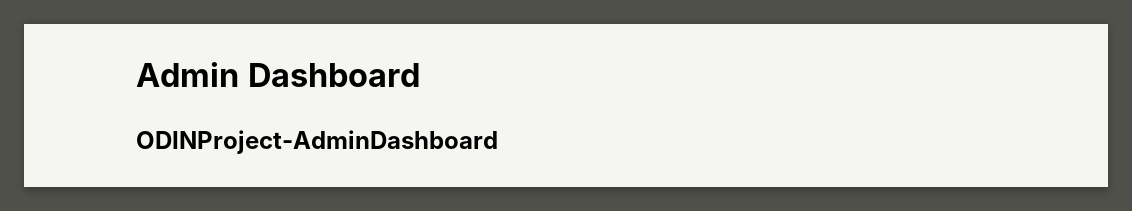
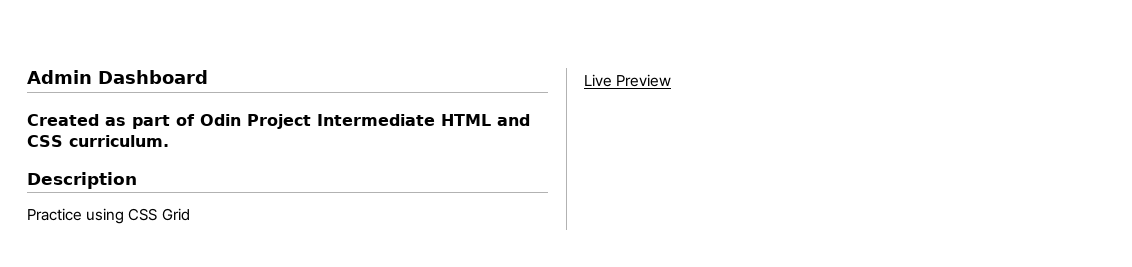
- ODINProject-AdminDashboard
+ Created as part of Odin Project Intermediate HTML and CSS curriculum.
+ Description
+ Practice using CSS Grid
+ Live Preview

